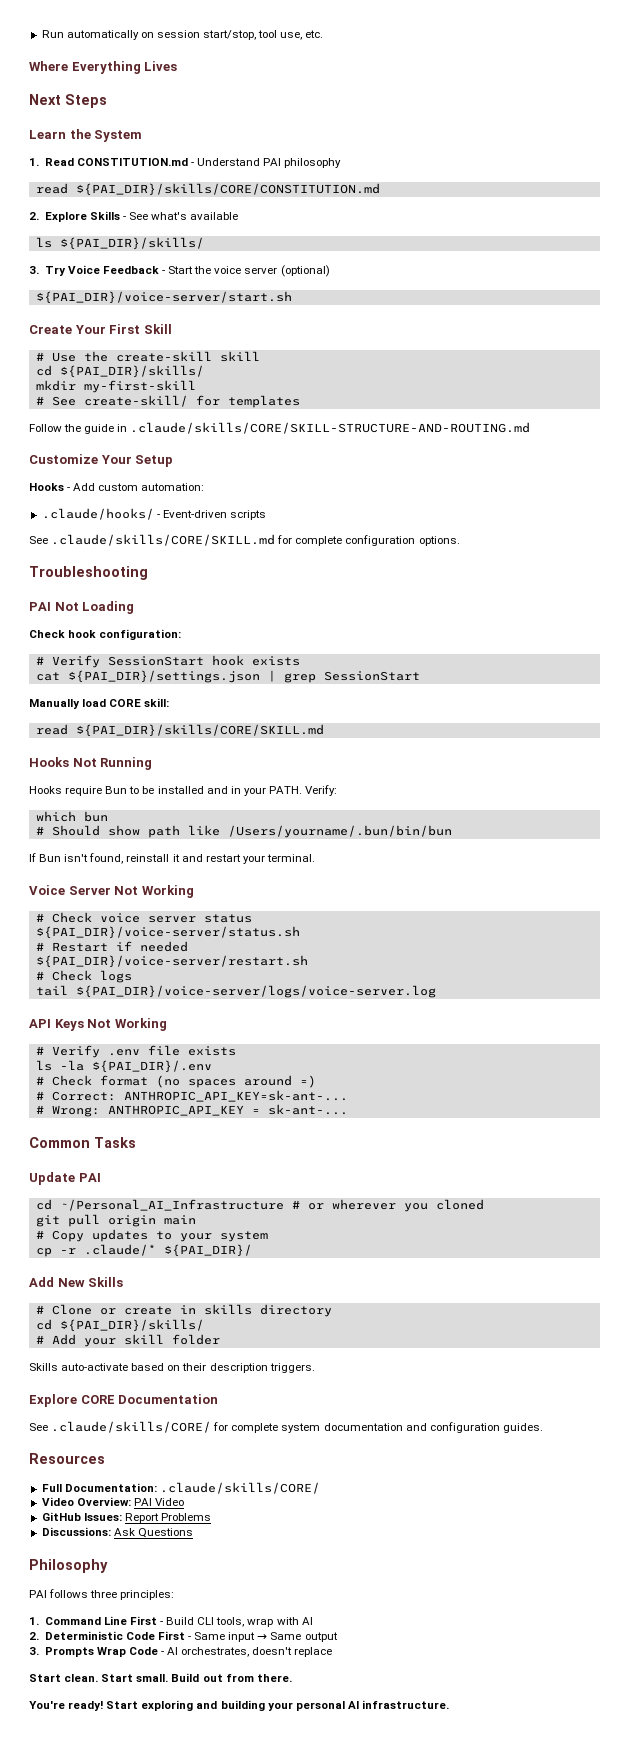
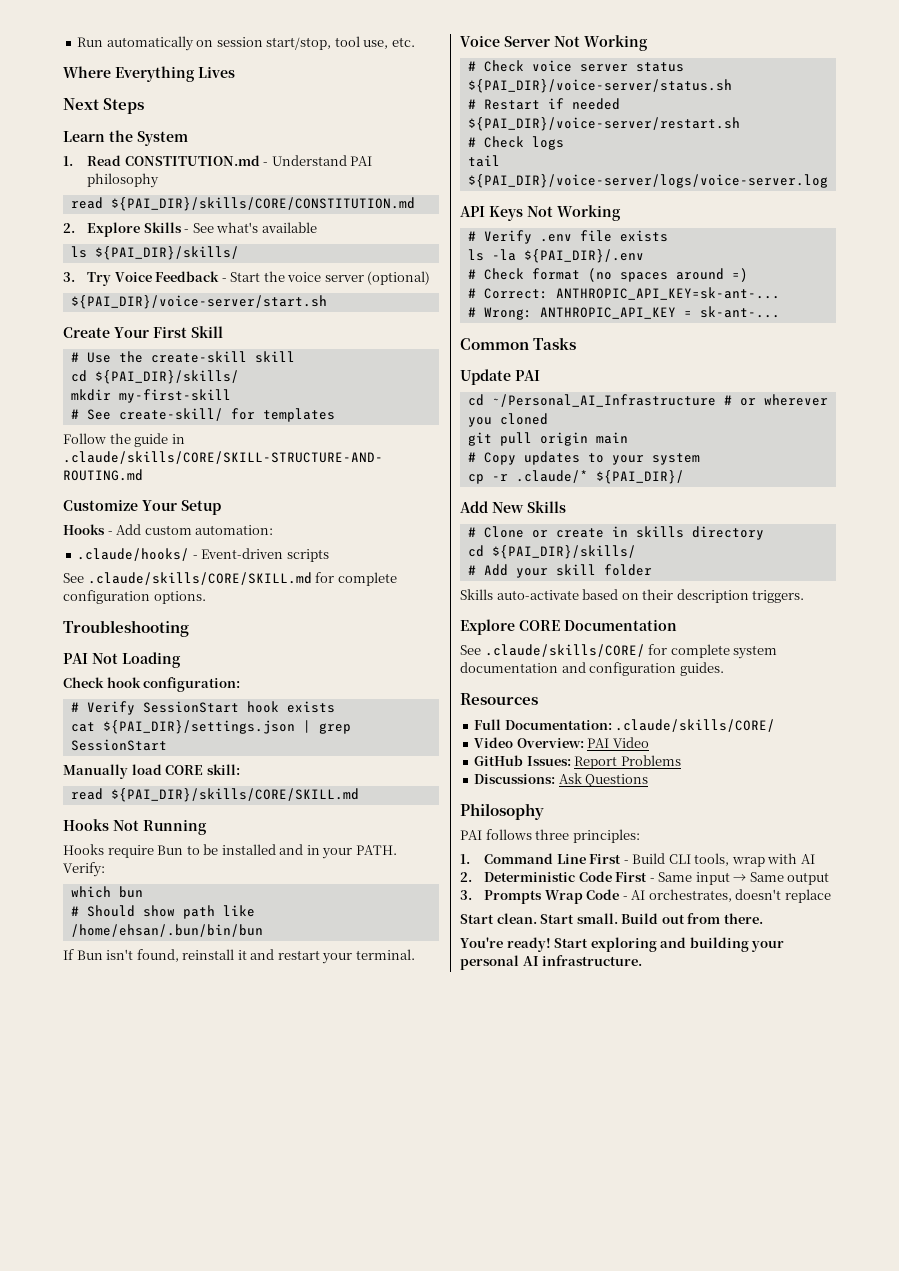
- # Should show path like /Users/yourname/.bun/bin/bun
+ # Should show path like /home/ehsan/.bun/bin/bun

